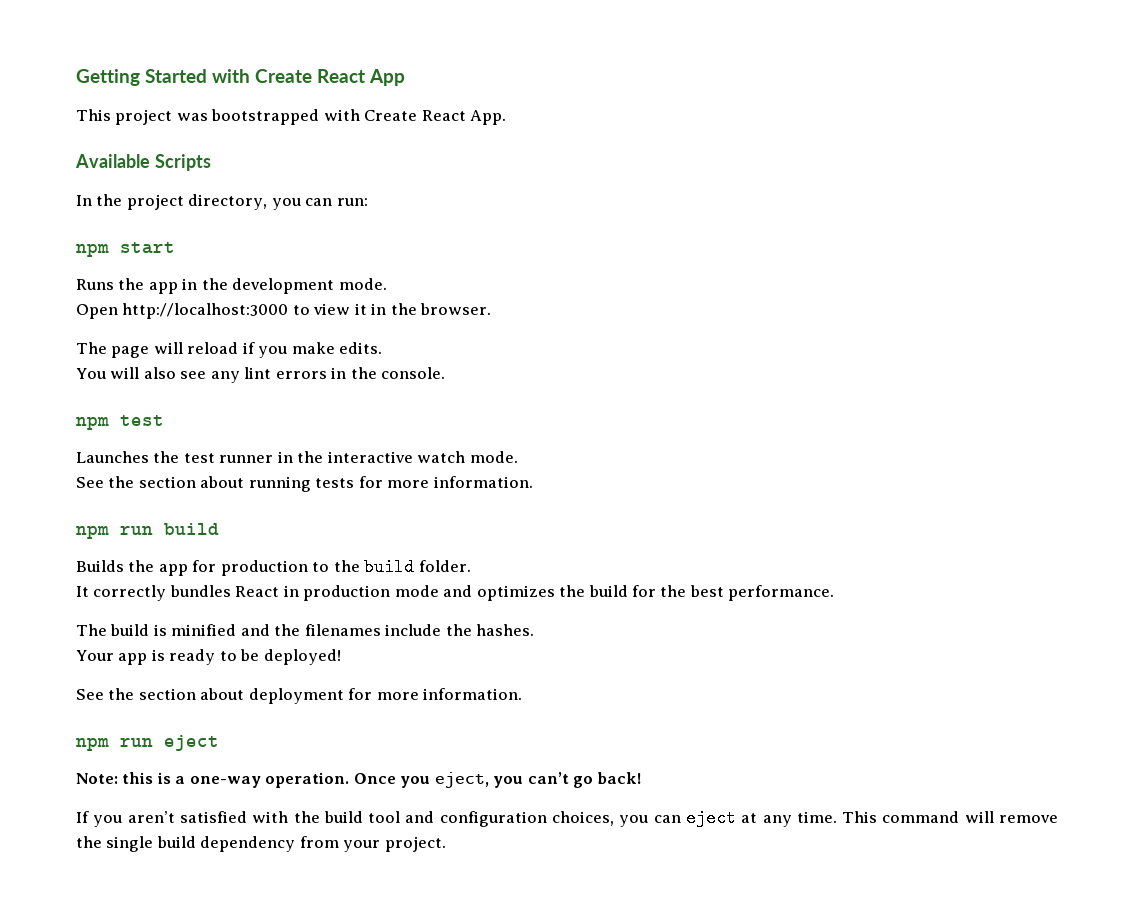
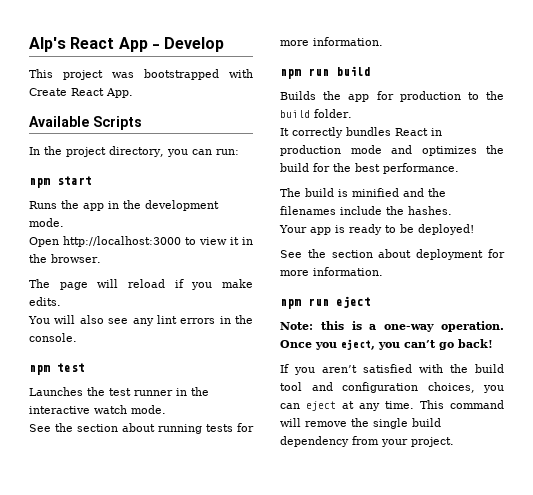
- Getting Started with Create React App
+ Alp's React App - Develop

